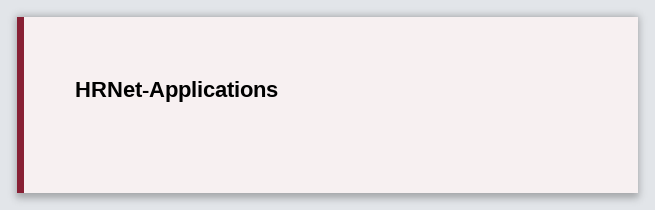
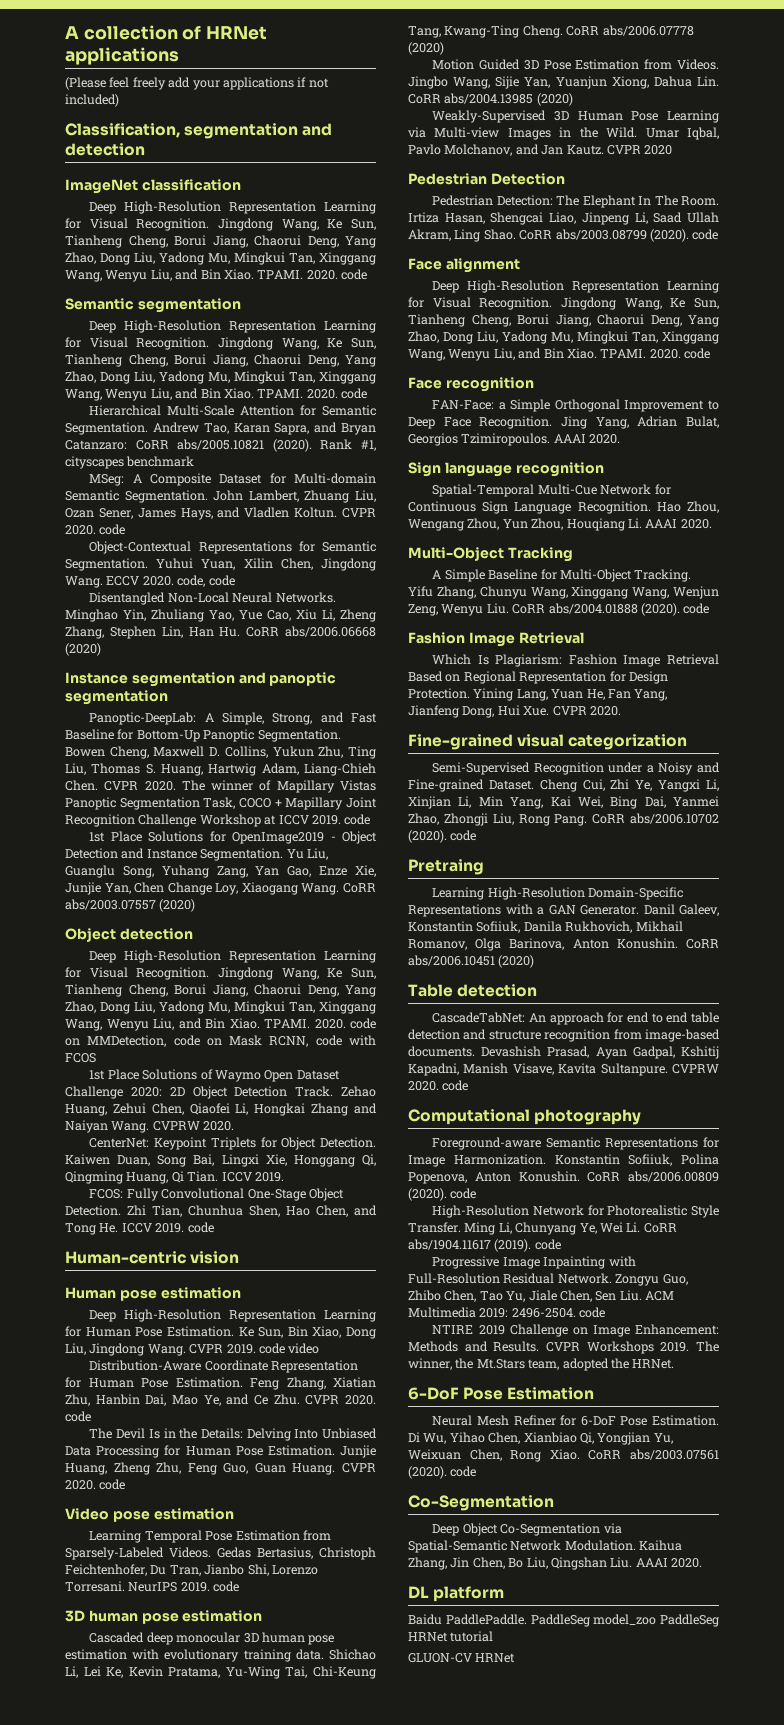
- HRNet-Applications
+ A collection of HRNet applications
+ (Please feel freely add your applications if not included)
+ Classification, segmentation and detection
+ ImageNet classification
+ Deep High-Resolution Representation Learning for Visual Recognition. Jingdong Wang, Ke Sun, Tianheng Cheng, Borui Jiang, Chaorui Deng, Yang Zhao, Dong Liu, Yadong Mu, Mingkui Tan, Xinggang Wang, Wenyu Liu, and Bin Xiao. TPAMI. 2020. code
+ Semantic segmentation
+ Deep High-Resolution Representation Learning for Visual Recognition. Jingdong Wang, Ke Sun, Tianheng Cheng, Borui Jiang, Chaorui Deng, Yang Zhao, Dong Liu, Yadong Mu, Mingkui Tan, Xinggang Wang, Wenyu Liu, and Bin Xiao. TPAMI. 2020. code
+ Hierarchical Multi-Scale Attention for Semantic Segmentation. Andrew Tao, Karan Sapra, and Bryan Catanzaro: CoRR abs/2005.10821 (2020). Rank #1, cityscapes benchmark
+ MSeg: A Composite Dataset for Multi-domain Semantic Segmentation. John Lambert, Zhuang Liu, Ozan Sener, James Hays, and Vladlen Koltun. CVPR 2020. code
+ Object-Contextual Representations for Semantic Segmentation. Yuhui Yuan, Xilin Chen, Jingdong Wang. ECCV 2020. code, code
+ Disentangled Non-Local Neural Networks. Minghao Yin, Zhuliang Yao, Yue Cao, Xiu Li, Zheng Zhang, Stephen Lin, Han Hu. CoRR abs/2006.06668 (2020)
+ Instance segmentation and panoptic segmentation
+ Panoptic-DeepLab: A Simple, Strong, and Fast Baseline for Bottom-Up Panoptic Segmentation. Bowen Cheng, Maxwell D. Collins, Yukun Zhu, Ting Liu, Thomas S. Huang, Hartwig Adam, Liang-Chieh Chen. CVPR 2020. The winner of Mapillary Vistas Panoptic Segmentation Task, COCO + Mapillary Joint Recognition Challenge Workshop at ICCV 2019. code
+ 1st Place Solutions for OpenImage2019 - Object Detection and Instance Segmentation. Yu Liu, Guanglu Song, Yuhang Zang, Yan Gao, Enze Xie, Junjie Yan, Chen Change Loy, Xiaogang Wang. CoRR abs/2003.07557 (2020)
+ Object detection
+ Deep High-Resolution Representation Learning for Visual Recognition. Jingdong Wang, Ke Sun, Tianheng Cheng, Borui Jiang, Chaorui Deng, Yang Zhao, Dong Liu, Yadong Mu, Mingkui Tan, Xinggang Wang, Wenyu Liu, and Bin Xiao. TPAMI. 2020. code on MMDetection, code on Mask RCNN, code with FCOS
+ 1st Place Solutions of Waymo Open Dataset Challenge 2020: 2D Object Detection Track. Zehao Huang, Zehui Chen, Qiaofei Li, Hongkai Zhang and Naiyan Wang. CVPRW 2020.
+ CenterNet: Keypoint Triplets for Object Detection. Kaiwen Duan, Song Bai, Lingxi Xie, Honggang Qi, Qingming Huang, Qi Tian. ICCV 2019.
+ FCOS: Fully Convolutional One-Stage Object Detection. Zhi Tian, Chunhua Shen, Hao Chen, and Tong He. ICCV 2019. code
+ Human-centric vision
+ Human pose estimation
+ Deep High-Resolution Representation Learning for Human Pose Estimation. Ke Sun, Bin Xiao, Dong Liu, Jingdong Wang. CVPR 2019. code video
+ Distribution-Aware Coordinate Representation for Human Pose Estimation. Feng Zhang, Xiatian Zhu, Hanbin Dai, Mao Ye, and Ce Zhu. CVPR 2020. code
+ The Devil Is in the Details: Delving Into Unbiased Data Processing for Human Pose Estimation. Junjie Huang, Zheng Zhu, Feng Guo, Guan Huang. CVPR 2020. code
+ Video pose estimation
+ Learning Temporal Pose Estimation from Sparsely-Labeled Videos. Gedas Bertasius, Christoph Feichtenhofer, Du Tran, Jianbo Shi, Lorenzo Torresani. NeurIPS 2019. code
+ 3D human pose estimation
+ Cascaded deep monocular 3D human pose estimation with evolutionary training data. Shichao Li, Lei Ke, Kevin Pratama, Yu-Wing Tai, Chi-Keung Tang, Kwang-Ting Cheng. CoRR abs/2006.07778 (2020)
+ Motion Guided 3D Pose Estimation from Videos. Jingbo Wang, Sijie Yan, Yuanjun Xiong, Dahua Lin. CoRR abs/2004.13985 (2020)
+ Weakly-Supervised 3D Human Pose Learning via Multi-view Images in the Wild. Umar Iqbal, Pavlo Molchanov, and Jan Kautz. CVPR 2020
+ Pedestrian Detection
+ Pedestrian Detection: The Elephant In The Room. Irtiza Hasan, Shengcai Liao, Jinpeng Li, Saad Ullah Akram, Ling Shao. CoRR abs/2003.08799 (2020). code
+ Face alignment
+ Deep High-Resolution Representation Learning for Visual Recognition. Jingdong Wang, Ke Sun, Tianheng Cheng, Borui Jiang, Chaorui Deng, Yang Zhao, Dong Liu, Yadong Mu, Mingkui Tan, Xinggang Wang, Wenyu Liu, and Bin Xiao. TPAMI. 2020. code
+ Face recognition
+ FAN-Face: a Simple Orthogonal Improvement to Deep Face Recognition. Jing Yang, Adrian Bulat, Georgios Tzimiropoulos. AAAI 2020.
+ Sign language recognition
+ Spatial-Temporal Multi-Cue Network for Continuous Sign Language Recognition. Hao Zhou, Wengang Zhou, Yun Zhou, Houqiang Li. AAAI 2020.
+ Multi-Object Tracking
+ A Simple Baseline for Multi-Object Tracking. Yifu Zhang, Chunyu Wang, Xinggang Wang, Wenjun Zeng, Wenyu Liu. CoRR abs/2004.01888 (2020). code
+ Fashion Image Retrieval
+ Which Is Plagiarism: Fashion Image Retrieval Based on Regional Representation for Design Protection. Yining Lang, Yuan He, Fan Yang, Jianfeng Dong, Hui Xue. CVPR 2020.
+ Fine-grained visual categorization
+ Semi-Supervised Recognition under a Noisy and Fine-grained Dataset. Cheng Cui, Zhi Ye, Yangxi Li, Xinjian Li, Min Yang, Kai Wei, Bing Dai, Yanmei Zhao, Zhongji Liu, Rong Pang. CoRR abs/2006.10702 (2020). code
+ Pretraing
+ Learning High-Resolution Domain-Specific Representations with a GAN Generator. Danil Galeev, Konstantin Sofiiuk, Danila Rukhovich, Mikhail Romanov, Olga Barinova, Anton Konushin. CoRR abs/2006.10451 (2020)
+ Table detection
+ CascadeTabNet: An approach for end to end table detection and structure recognition from image-based documents. Devashish Prasad, Ayan Gadpal, Kshitij Kapadni, Manish Visave, Kavita Sultanpure. CVPRW 2020. code
+ Computational photography
+ Foreground-aware Semantic Representations for Image Harmonization. Konstantin Sofiiuk, Polina Popenova, Anton Konushin. CoRR abs/2006.00809 (2020). code
+ High-Resolution Network for Photorealistic Style Transfer. Ming Li, Chunyang Ye, Wei Li. CoRR abs/1904.11617 (2019). code
+ Progressive Image Inpainting with Full-Resolution Residual Network. Zongyu Guo, Zhibo Chen, Tao Yu, Jiale Chen, Sen Liu. ACM Multimedia 2019: 2496-2504. code
+ NTIRE 2019 Challenge on Image Enhancement: Methods and Results. CVPR Workshops 2019. The winner, the Mt.Stars team, adopted the HRNet.
+ 6-DoF Pose Estimation
+ Neural Mesh Refiner for 6-DoF Pose Estimation. Di Wu, Yihao Chen, Xianbiao Qi, Yongjian Yu, Weixuan Chen, Rong Xiao. CoRR abs/2003.07561 (2020). code
+ Co-Segmentation
+ Deep Object Co-Segmentation via Spatial-Semantic Network Modulation. Kaihua Zhang, Jin Chen, Bo Liu, Qingshan Liu. AAAI 2020.
+ DL platform
+ Baidu PaddlePaddle. PaddleSeg model_zoo PaddleSeg HRNet tutorial
+ GLUON-CV HRNet

